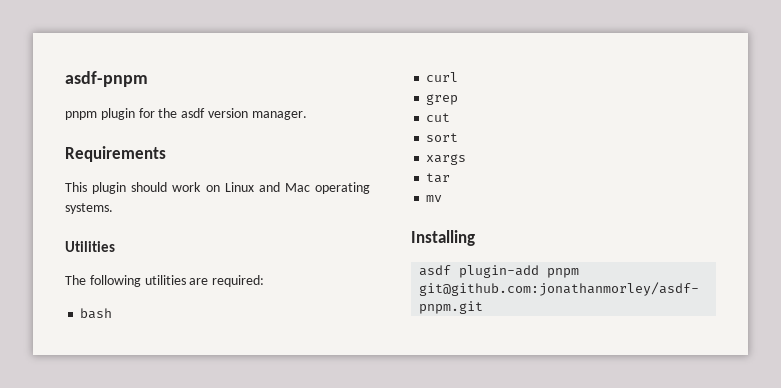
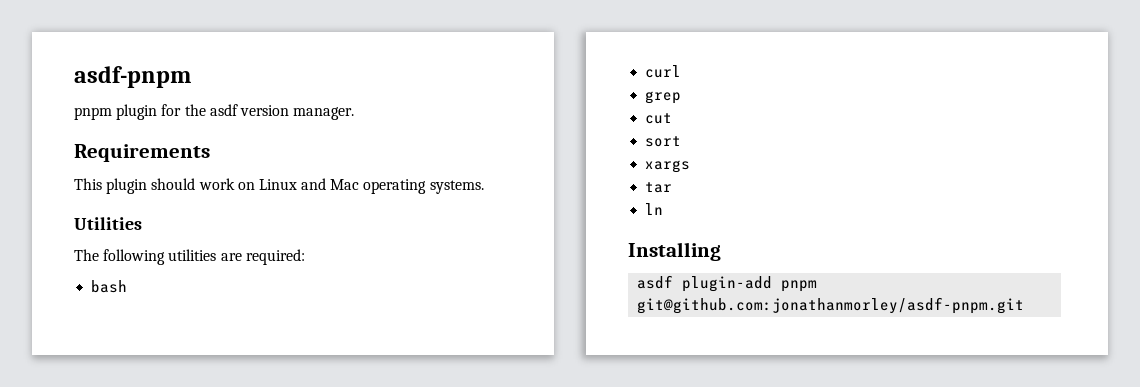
- mv
+ ln

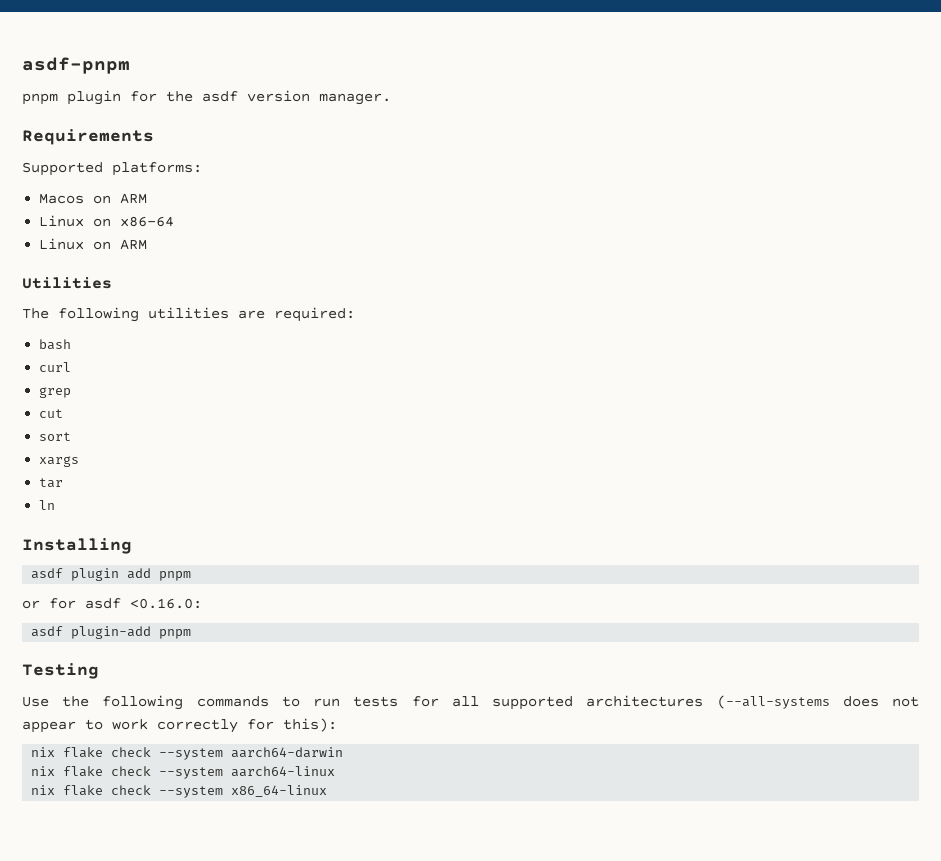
- This plugin should work on Linux and Mac operating systems.
+ Supported platforms:
+ Macos on ARM
+ Linux on x86-64
+ Linux on ARM
- asdf plugin-add pnpm git@github.com:jonathanmorley/asdf-pnpm.git
+ asdf plugin add pnpm
+ or for asdf <0.16.0:
+ asdf plugin-add pnpm
+ Testing
+ Use the following commands to run tests for all supported architectures (--all-systems does not appear to work correctly for this):
+ nix flake check --system aarch64-darwin
+ nix flake check --system aarch64-linux
+ nix flake check --system x86_64-linux

